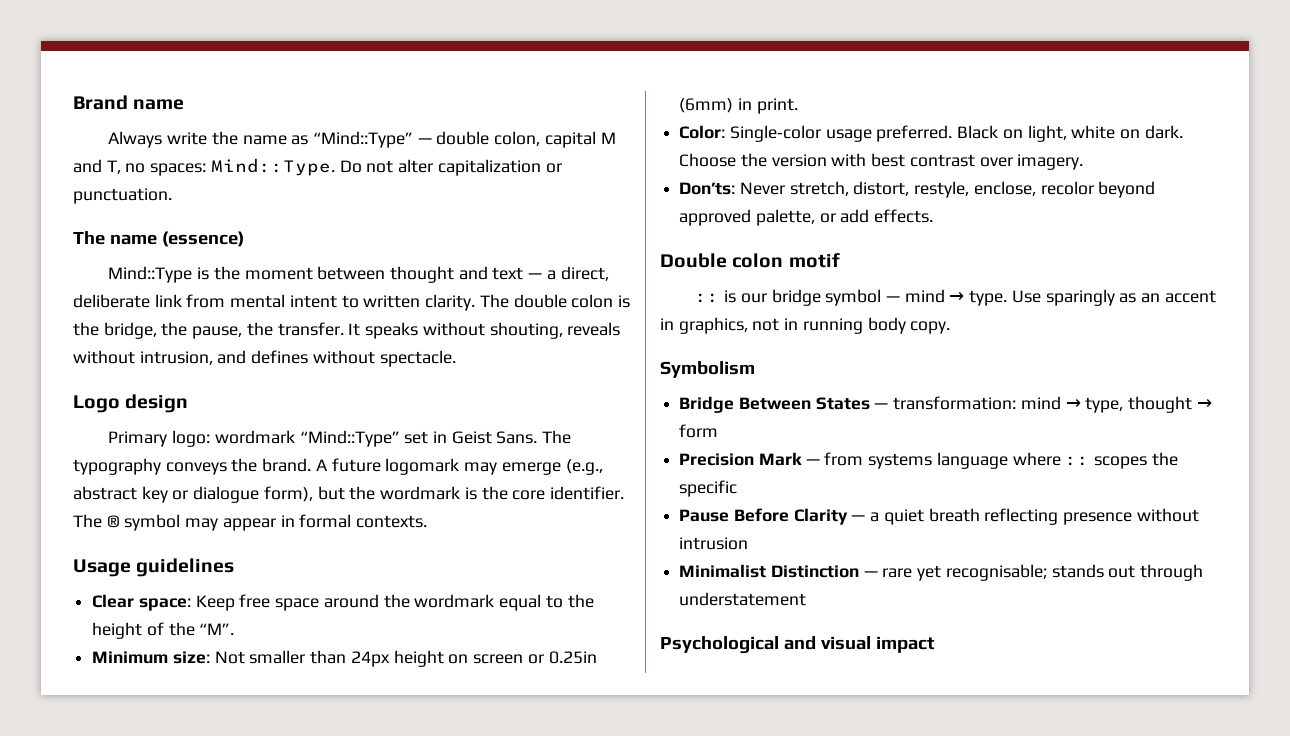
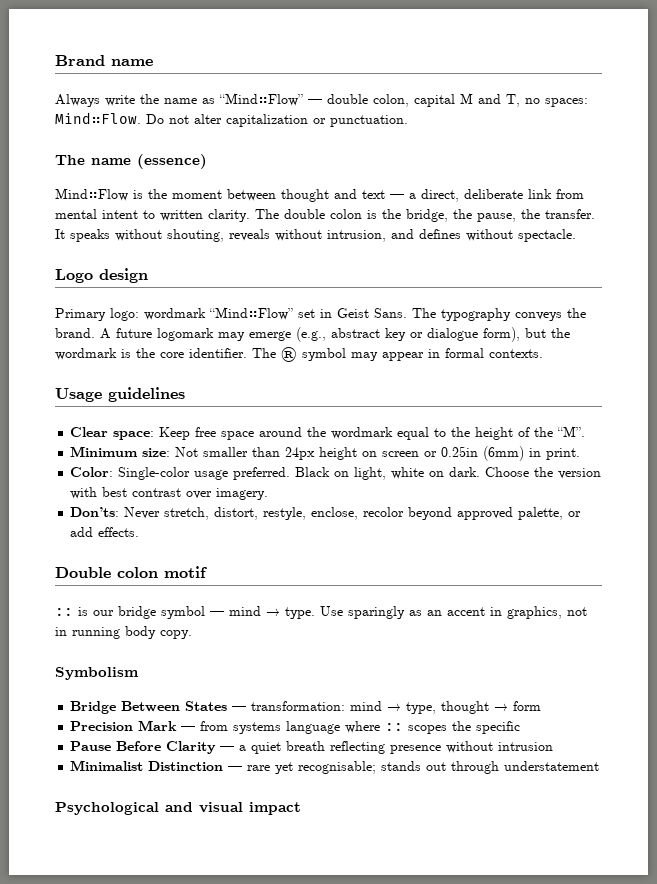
- Always write the name as “Mind::Type” — double colon, capital M and T, no spaces: Mind::Type.
+ Always write the name as “Mind⠶Flow” — double colon, capital M and T, no spaces: Mind⠶Flow.
- Mind::Type is the moment between thought and text — a direct, deliberate link from mental intent to written clarity.
+ Mind⠶Flow is the moment between thought and text — a direct, deliberate link from mental intent to written clarity.
- Primary logo: wordmark “Mind::Type” set in Geist Sans.
+ Primary logo: wordmark “Mind⠶Flow” set in Geist Sans.

